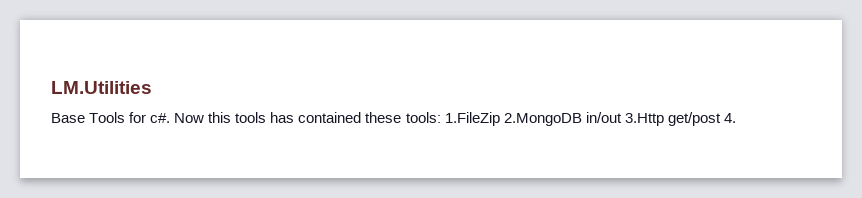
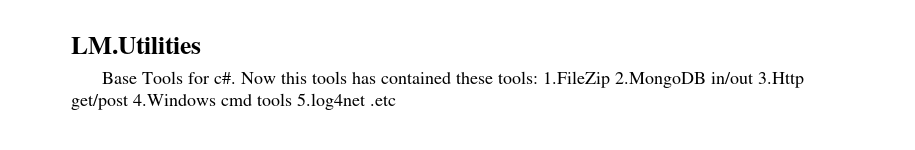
- Now this tools has contained these tools: 1.FileZip 2.MongoDB in/out 3.Http get/post 4.
+ Now this tools has contained these tools: 1.FileZip 2.MongoDB in/out 3.Http get/post 4.Windows cmd tools 5.log4net .etc

